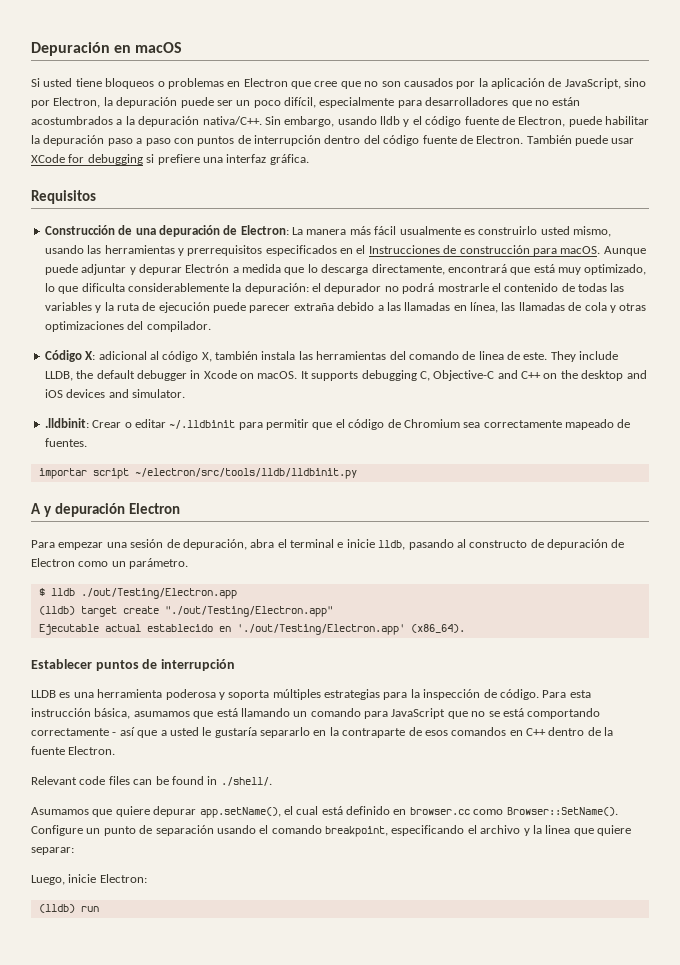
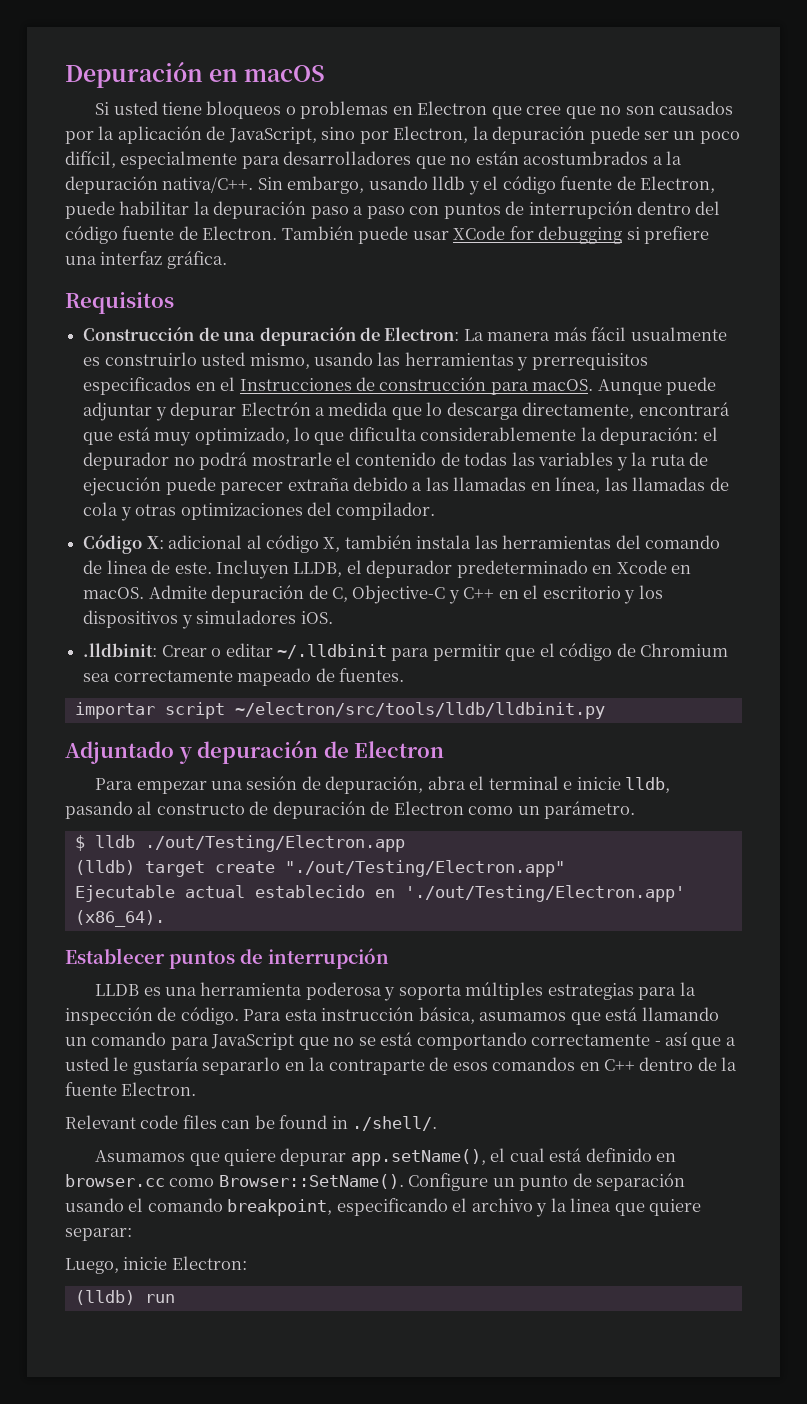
- They include LLDB, the default debugger in Xcode on macOS. It supports debugging C, Objective-C and C++ on the desktop and iOS devices and simulator.
+ Incluyen LLDB, el depurador predeterminado en Xcode en macOS. Admite depuración de C, Objective-C y C++ en el escritorio y los dispositivos y simuladores iOS.
- A y depuración Electron
+ Adjuntado y depuración de Electron

